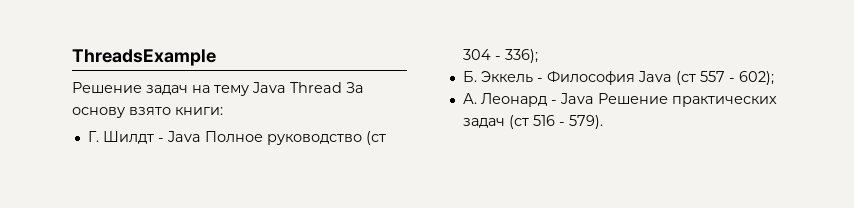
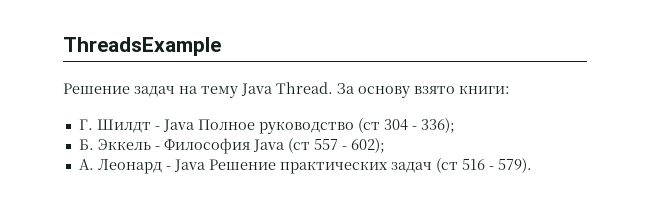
- Решение задач на тему Java Thread За основу взято книги:
+ Решение задач на тему Java Thread. За основу взято книги:

